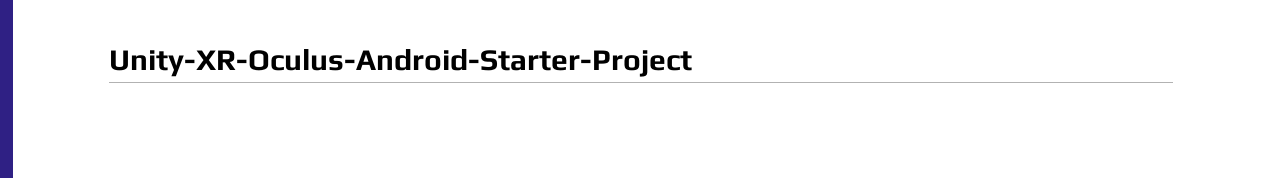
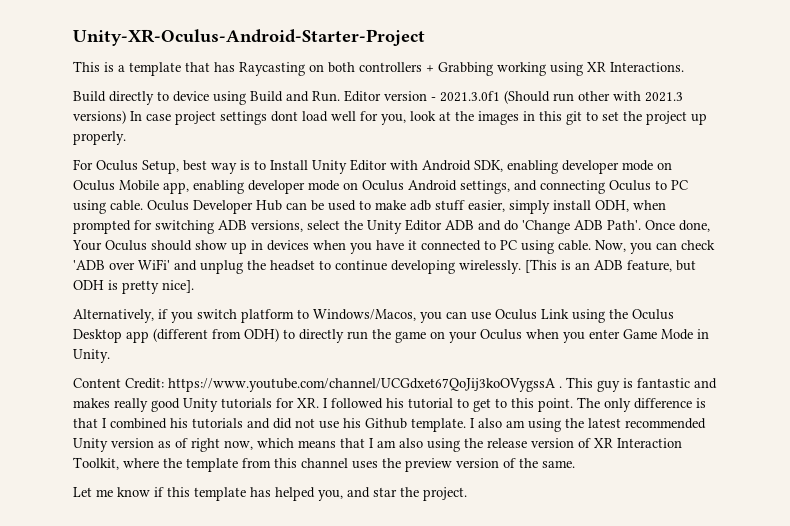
+ This is a template that has Raycasting on both controllers + Grabbing working using XR Interactions.
+ Build directly to device using Build and Run. Editor version - 2021.3.0f1 (Should run other with 2021.3 versions) In case project settings dont load well for you, look at the images in this git to set the project up properly.
+ For Oculus Setup, best way is to Install Unity Editor with Android SDK, enabling developer mode on Oculus Mobile app, enabling developer mode on Oculus Android settings, and connecting Oculus to PC using cable. Oculus Developer Hub can be used to make adb stuff easier, simply install ODH, when prompted for switching ADB versions, select the Unity Editor ADB and do 'Change ADB Path'. Once done, Your Oculus should show up in devices when you have it connected to PC using cable. Now, you can check 'ADB over WiFi' and unplug the headset to continue developing wirelessly. [This is an ADB feature, but ODH is pretty nice].
+ Alternatively, if you switch platform to Windows/Macos, you can use Oculus Link using the Oculus Desktop app (different from ODH) to directly run the game on your Oculus when you enter Game Mode in Unity.
+ Content Credit: https://www.youtube.com/channel/UCGdxet67QoJij3koOVygssA . This guy is fantastic and makes really good Unity tutorials for XR. I followed his tutorial to get to this point. The only difference is that I combined his tutorials and did not use his Github template. I also am using the latest recommended Unity version as of right now, which means that I am also using the release version of XR Interaction Toolkit, where the template from this channel uses the preview version of the same.
+ Let me know if this template has helped you, and star the project.

